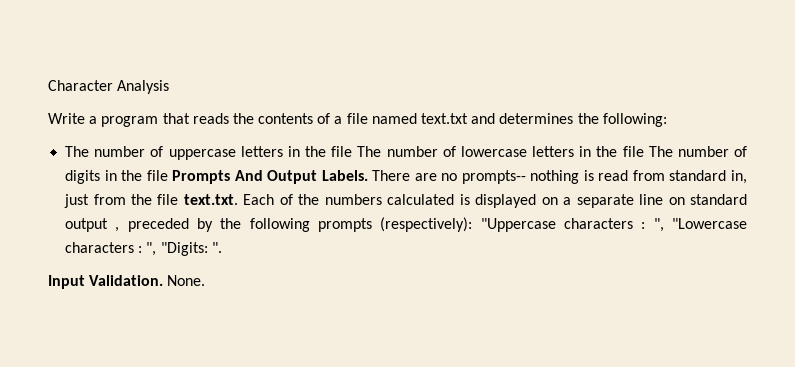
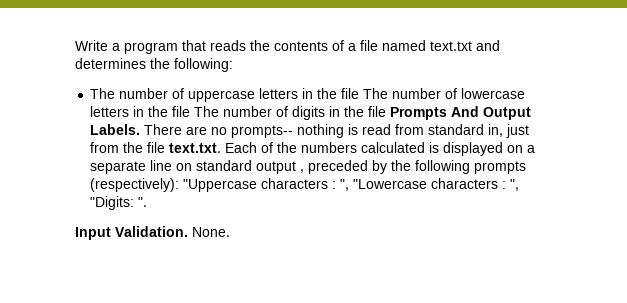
- Character Analysis

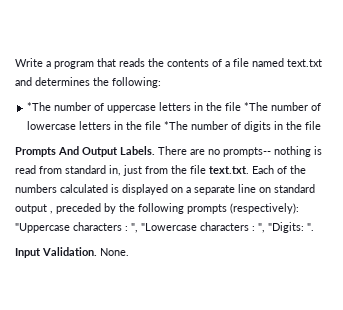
- The number of uppercase letters in the file The number of lowercase letters in the file The number of digits in the file Prompts And Output Labels.
+ *The number of uppercase letters in the file *The number of lowercase letters in the file *The number of digits in the file
+ Prompts And Output Labels.

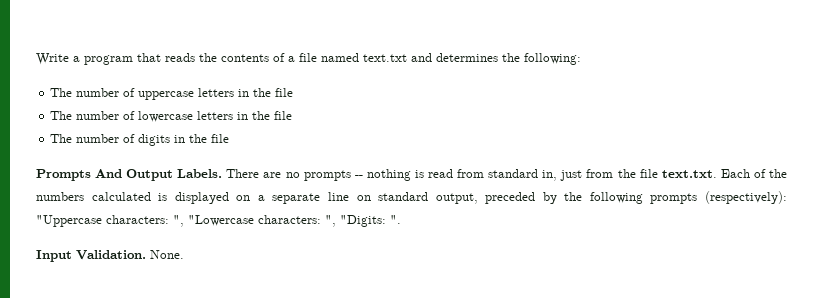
- *The number of uppercase letters in the file *The number of lowercase letters in the file *The number of digits in the file
+ The number of uppercase letters in the file
+ The number of lowercase letters in the file
+ The number of digits in the file
- There are no prompts-- nothing is read from standard in, just from the file text.txt. Each of the numbers calculated is displayed on a separate line on standard output , preceded by the following prompts (respectively): "Uppercase characters : ", "Lowercase characters : ", "Digits: ".
+ There are no prompts -- nothing is read from standard in, just from the file text.txt. Each of the numbers calculated is displayed on a separate line on standard output, preceded by the following prompts (respectively): "Uppercase characters: ", "Lowercase characters: ", "Digits: ".

